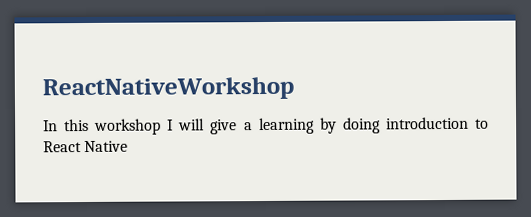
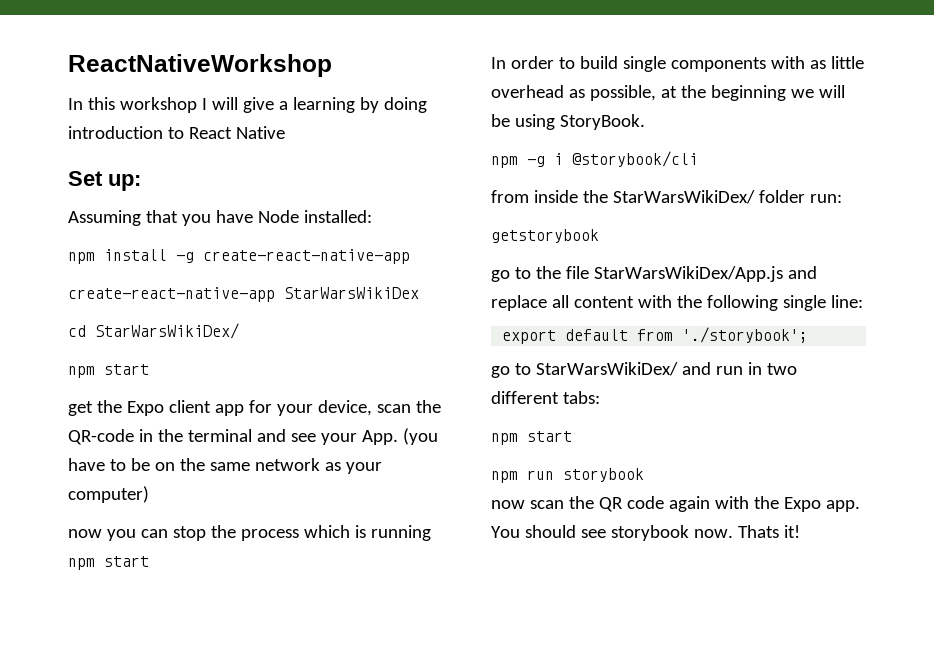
+ Set up:
+ Assuming that you have Node installed:
+ npm install -g create-react-native-app
+ create-react-native-app StarWarsWikiDex
+ cd StarWarsWikiDex/
+ npm start
+ get the Expo client app for your device, scan the QR-code in the terminal and see your App. (you have to be on the same network as your computer)
+ now you can stop the process which is running npm start
+ In order to build single components with as little overhead as possible, at the beginning we will be using StoryBook.
+ npm -g i @storybook/cli
+ from inside the StarWarsWikiDex/ folder run:
+ getstorybook
+ go to the file StarWarsWikiDex/App.js and replace all content with the following single line:
+ export default from './storybook';
+ go to StarWarsWikiDex/ and run in two different tabs:
+ npm start
+ npm run storybook
+ now scan the QR code again with the Expo app. You should see storybook now. Thats it!

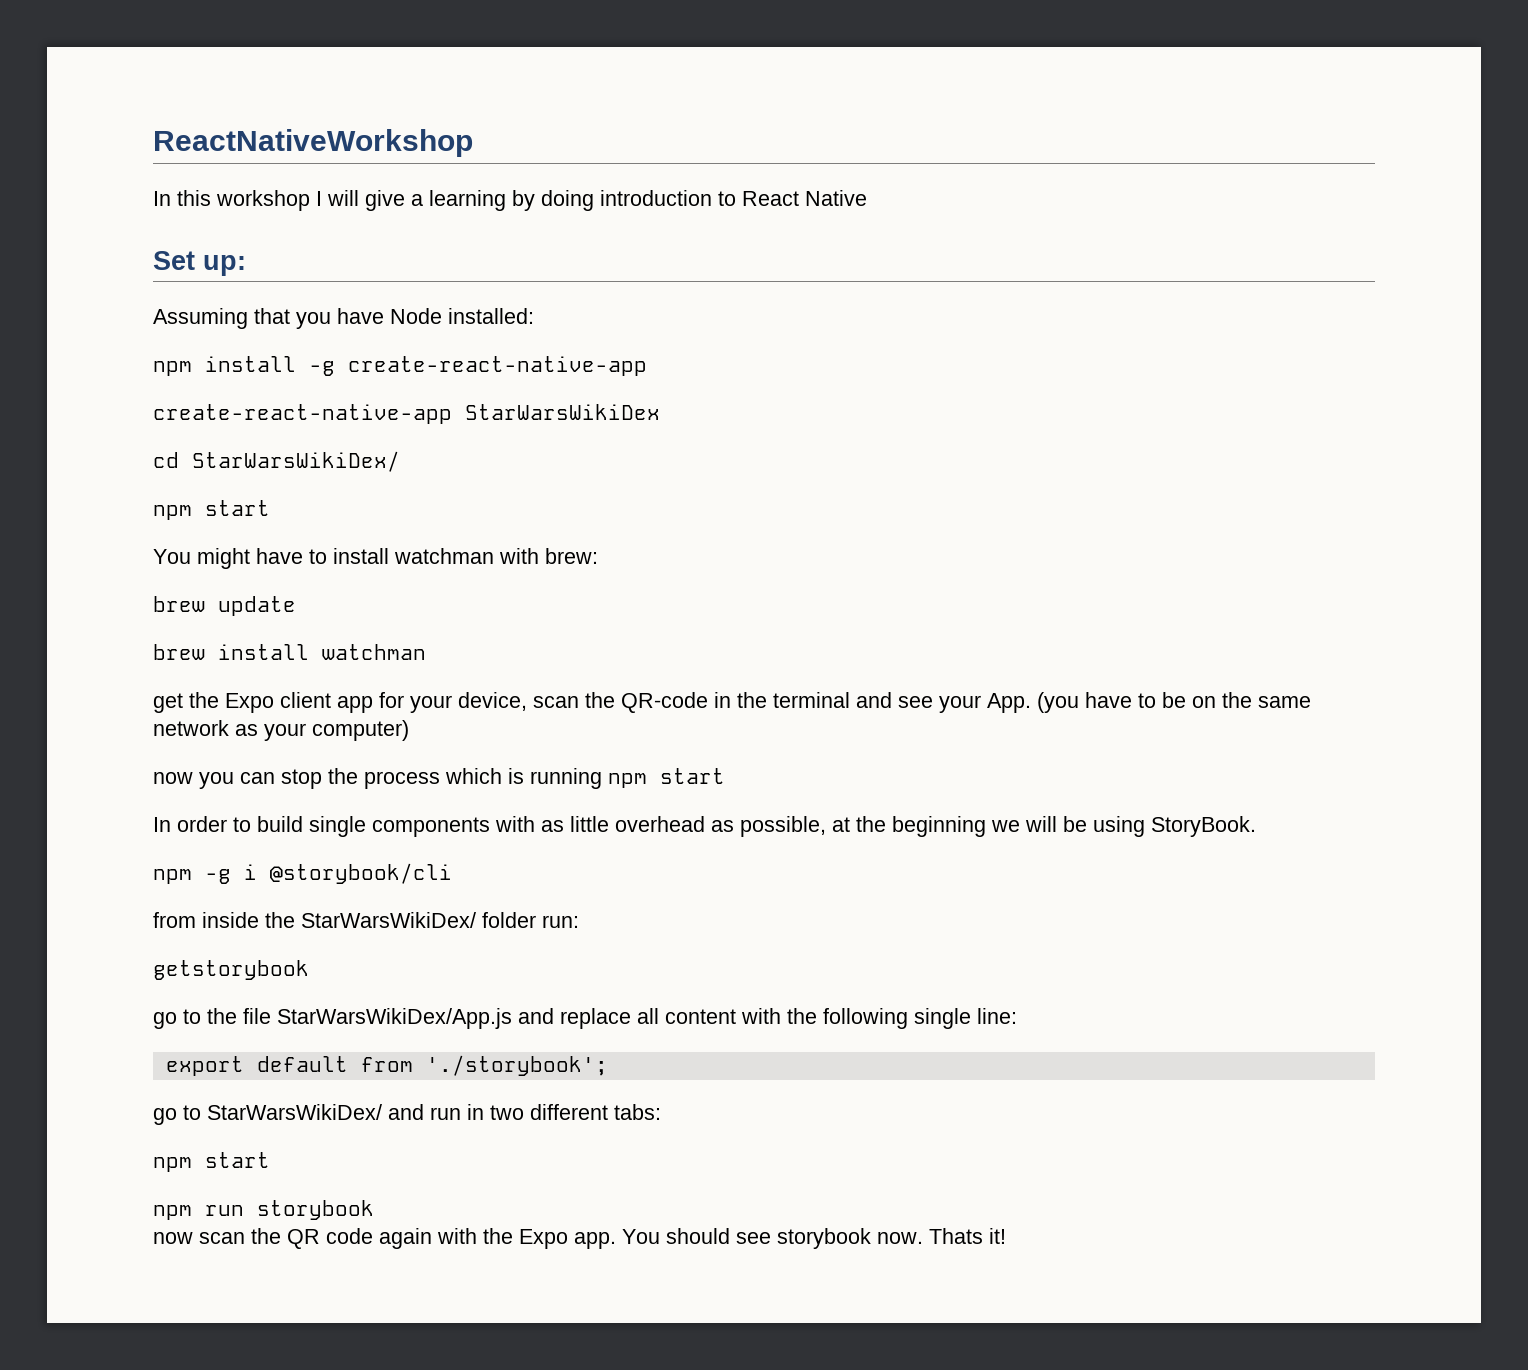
+ You might have to install watchman with brew:
+ brew update
+ brew install watchman

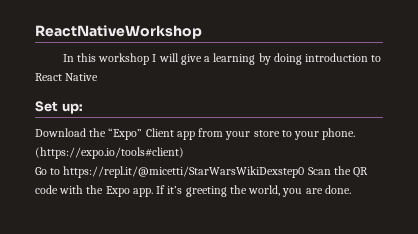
- Assuming that you have Node installed:
- npm install -g create-react-native-app
- create-react-native-app StarWarsWikiDex
- cd StarWarsWikiDex/
- npm start
- You might have to install watchman with brew:
- brew update
- brew install watchman
- get the Expo client app for your device, scan the QR-code in the terminal and see your App. (you have to be on the same network as your computer)
- now you can stop the process which is running npm start
- In order to build single components with as little overhead as possible, at the beginning we will be using StoryBook.
- npm -g i @storybook/cli
- from inside the StarWarsWikiDex/ folder run:
- getstorybook
- go to the file StarWarsWikiDex/App.js and replace all content with the following single line:
- export default from './storybook';
- go to StarWarsWikiDex/ and run in two different tabs:
- npm start
- npm run storybook
- now scan the QR code again with the Expo app.
+ Download the “Expo” Client app from your store to your phone. (https://expo.io/tools#client)
+ Go to https://repl.it/@micetti/StarWarsWikiDexstep0 Scan the QR code with the Expo app.
- You should see storybook now. Thats it!
+ If it’s greeting the world, you are done.

